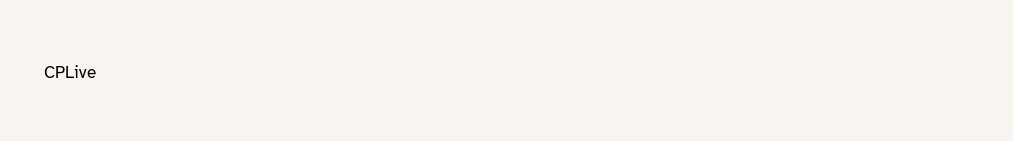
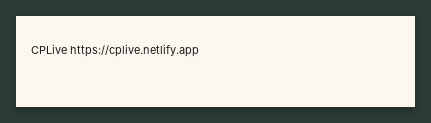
- CPLive
+ CPLive https://cplive.netlify.app

